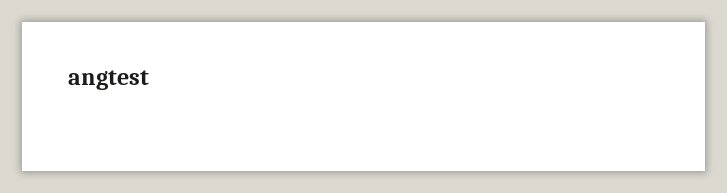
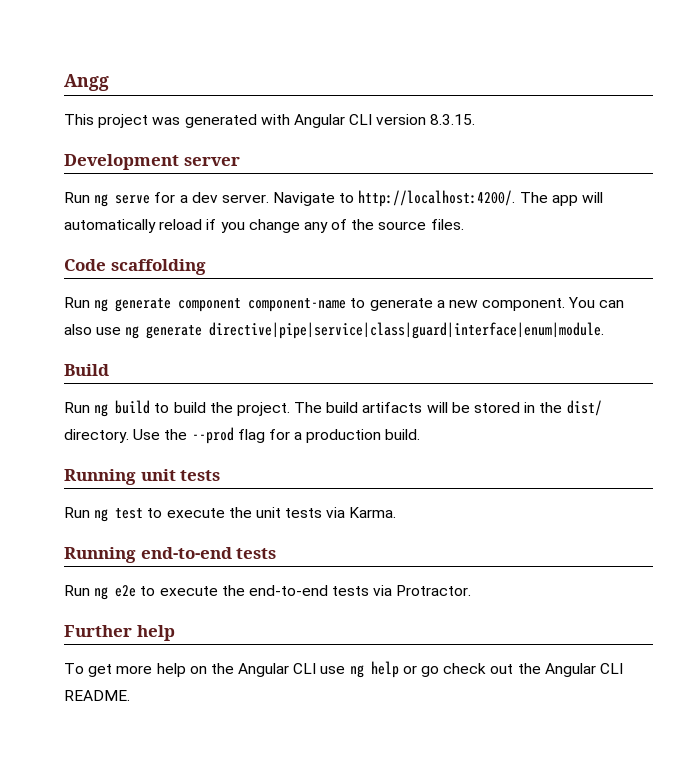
- angtest
+ Angg
+ This project was generated with Angular CLI version 8.3.15.
+ Development server
+ Run ng serve for a dev server. Navigate to http://localhost:4200/. The app will automatically reload if you change any of the source files.
+ Code scaffolding
+ Run ng generate component component-name to generate a new component. You can also use ng generate directive|pipe|service|class|guard|interface|enum|module.
+ Build
+ Run ng build to build the project. The build artifacts will be stored in the dist/ directory. Use the --prod flag for a production build.
+ Running unit tests
+ Run ng test to execute the unit tests via Karma.
+ Running end-to-end tests
+ Run ng e2e to execute the end-to-end tests via Protractor.
+ Further help
+ To get more help on the Angular CLI use ng help or go check out the Angular CLI README.

